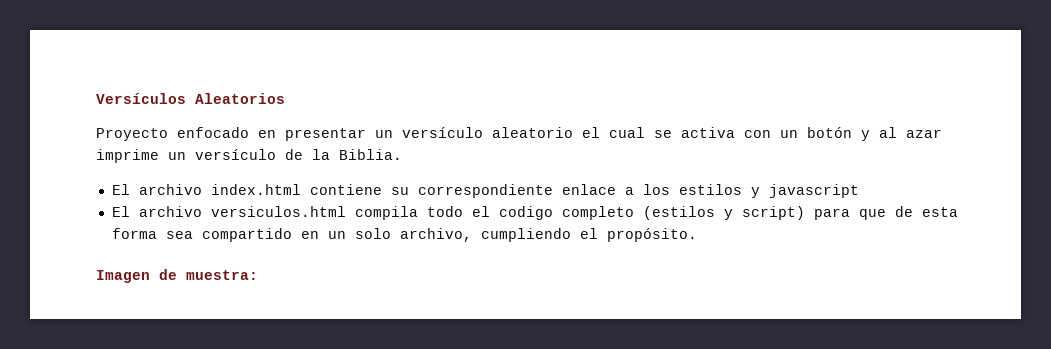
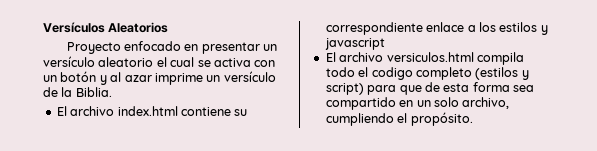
- Imagen de muestra:

